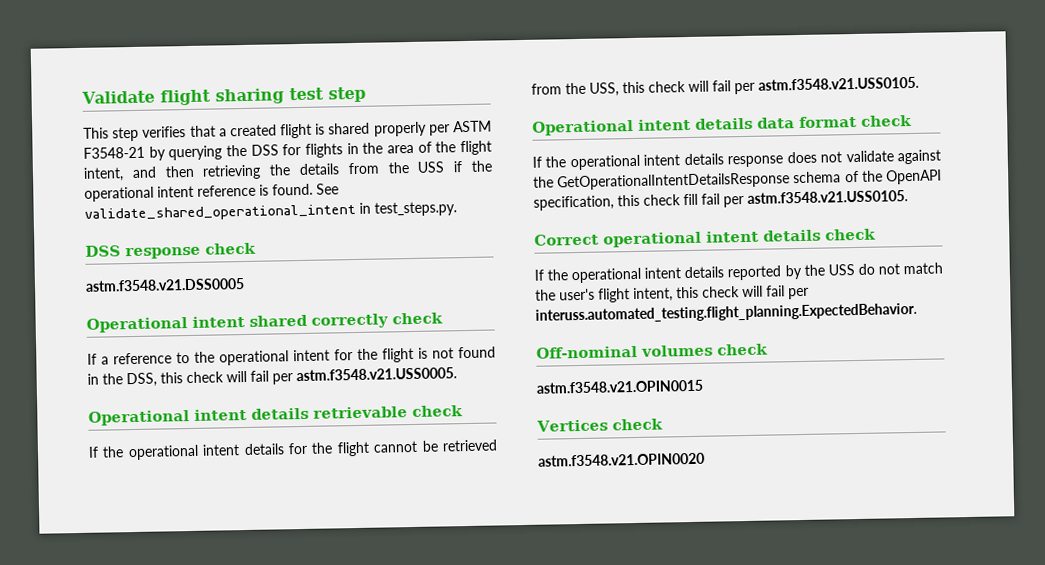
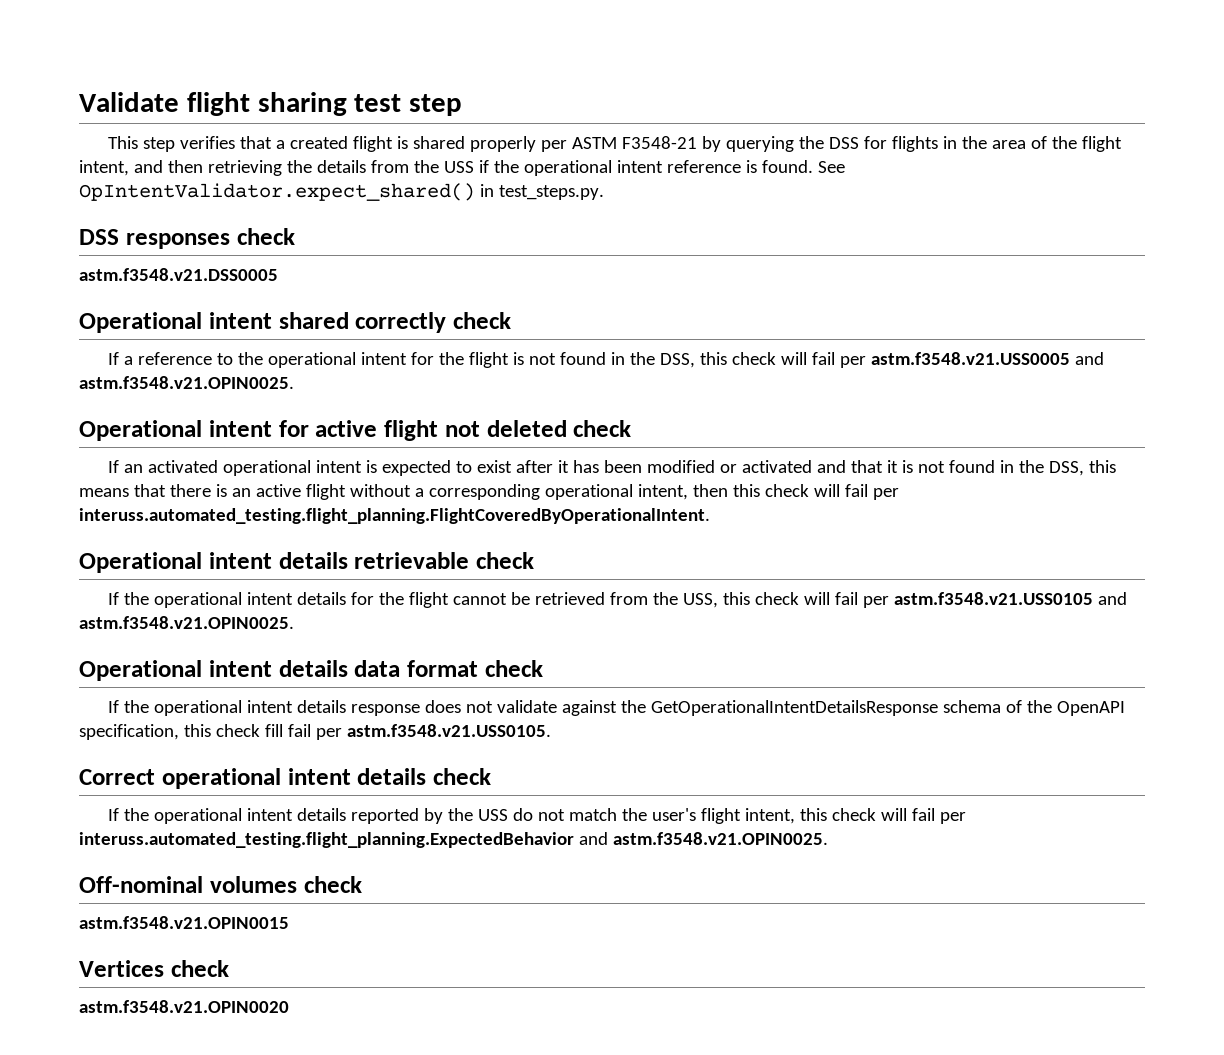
- See validate_shared_operational_intent in test_steps.py.
+ See OpIntentValidator.expect_shared() in test_steps.py.
- DSS response check
+ DSS responses check
- If a reference to the operational intent for the flight is not found in the DSS, this check will fail per astm.f3548.v21.USS0005.
+ If a reference to the operational intent for the flight is not found in the DSS, this check will fail per astm.f3548.v21.USS0005 and astm.f3548.v21.OPIN0025.
+ Operational intent for active flight not deleted check
+ If an activated operational intent is expected to exist after it has been modified or activated and that it is not found in the DSS, this means that there is an active flight without a corresponding operational intent, then this check will fail per interuss.automated_testing.flight_planning.FlightCoveredByOperationalIntent.
- If the operational intent details for the flight cannot be retrieved from the USS, this check will fail per astm.f3548.v21.USS0105.
+ If the operational intent details for the flight cannot be retrieved from the USS, this check will fail per astm.f3548.v21.USS0105 and astm.f3548.v21.OPIN0025.
- If the operational intent details reported by the USS do not match the user's flight intent, this check will fail per interuss.automated_testing.flight_planning.ExpectedBehavior.
+ If the operational intent details reported by the USS do not match the user's flight intent, this check will fail per interuss.automated_testing.flight_planning.ExpectedBehavior and astm.f3548.v21.OPIN0025.

